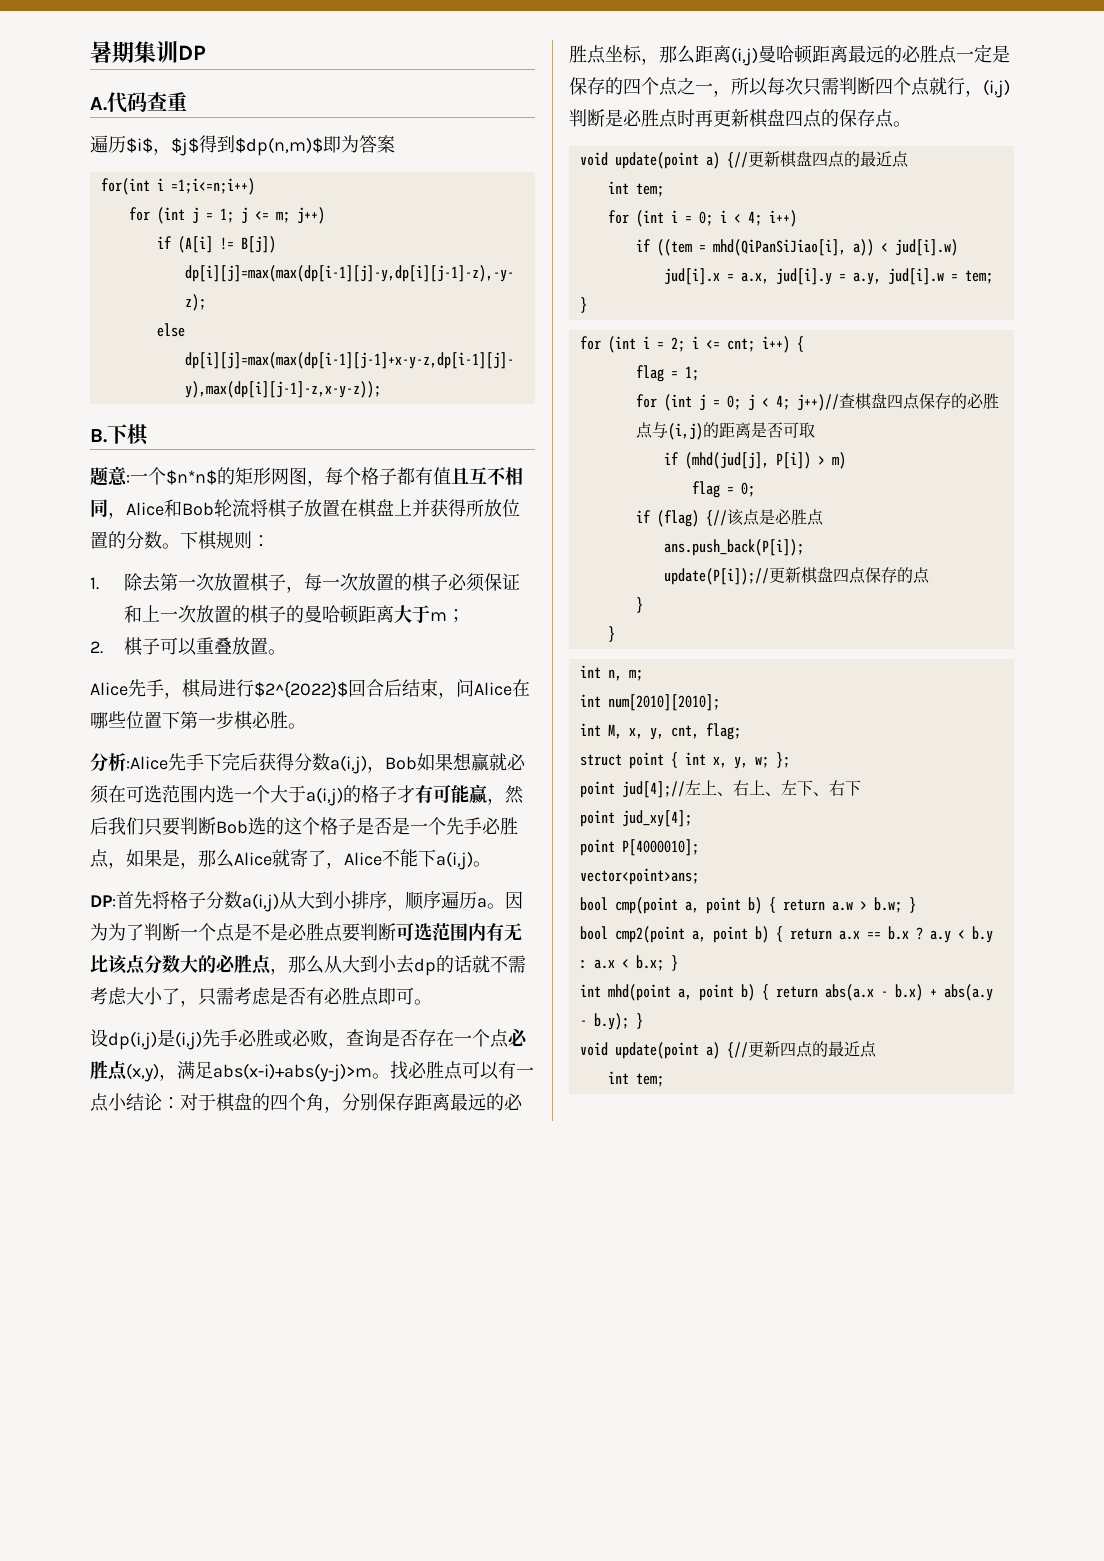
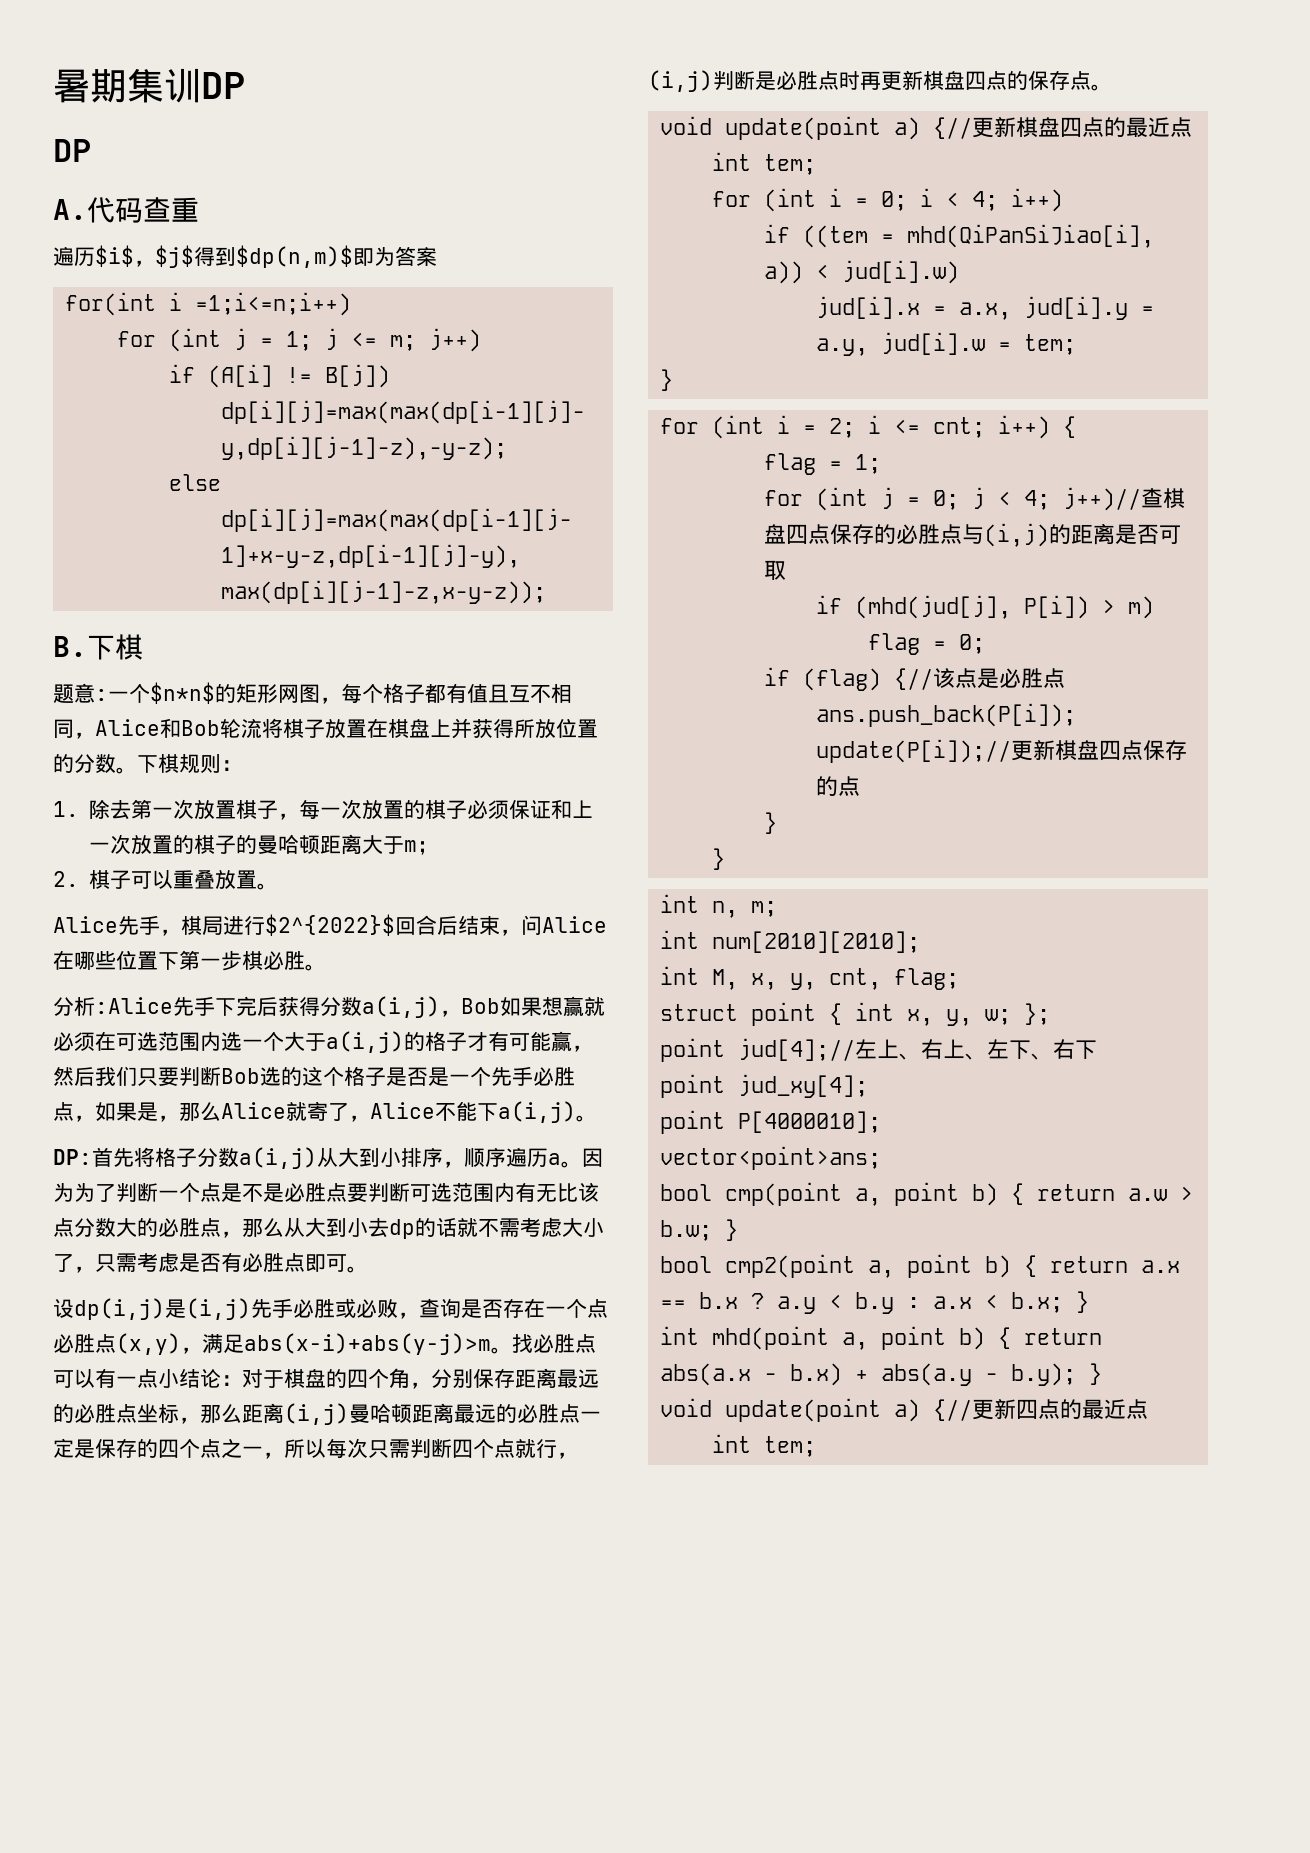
  暑期集训DP
+ DP

